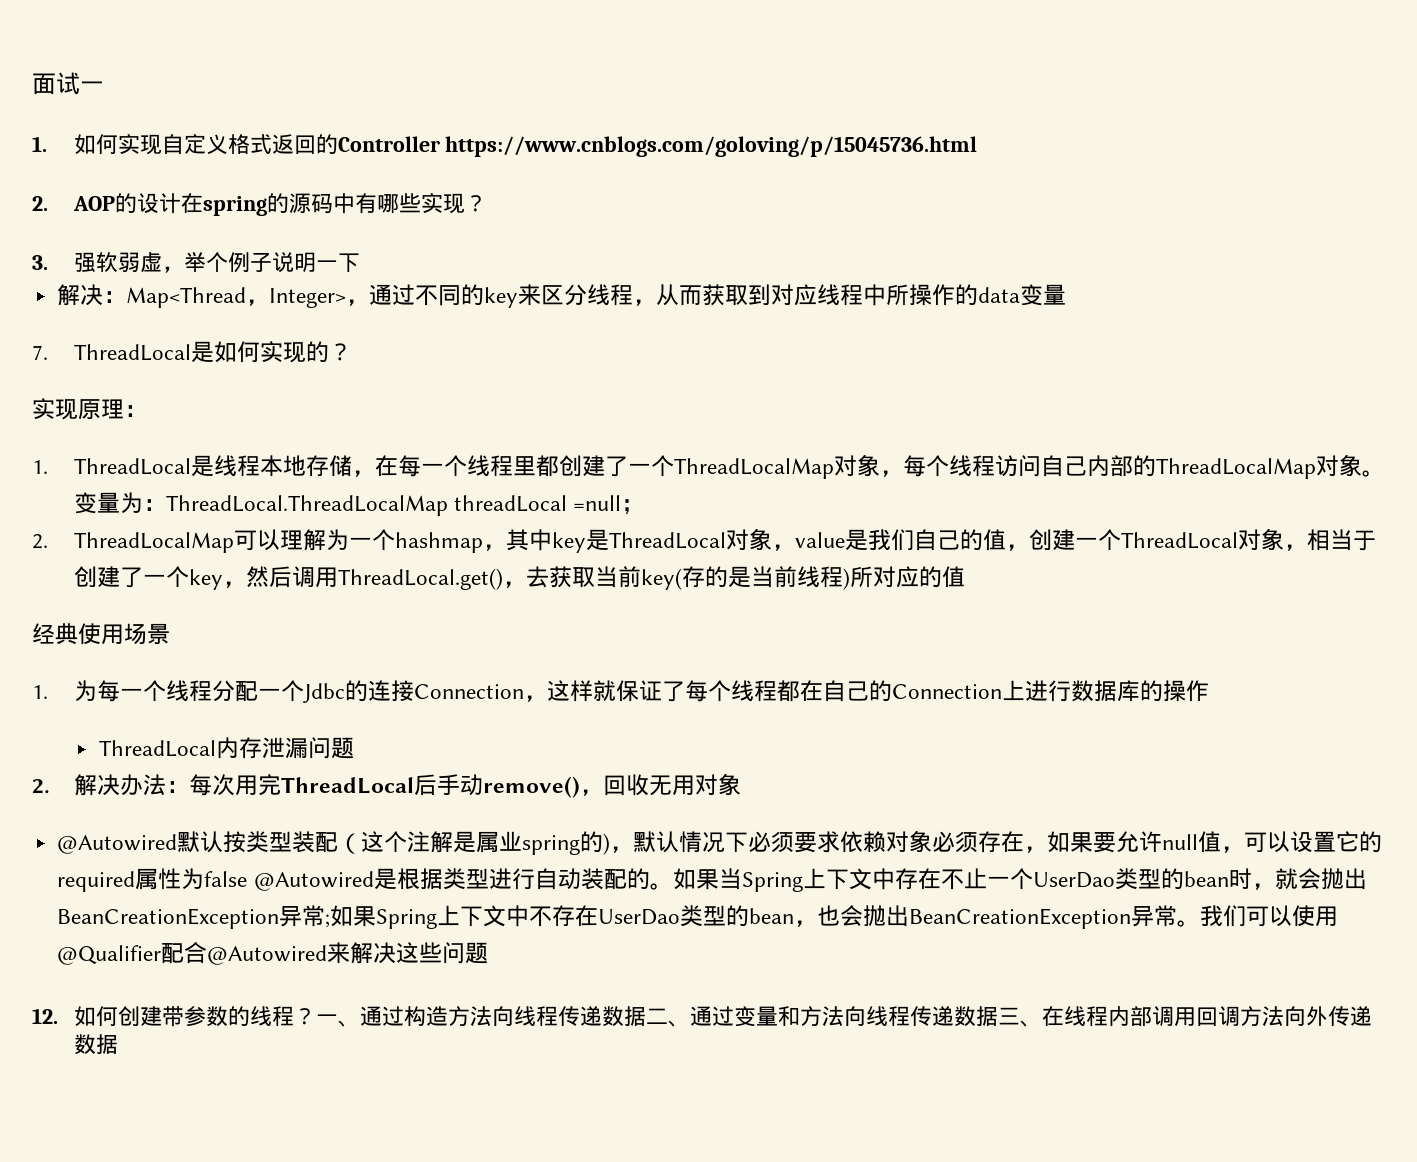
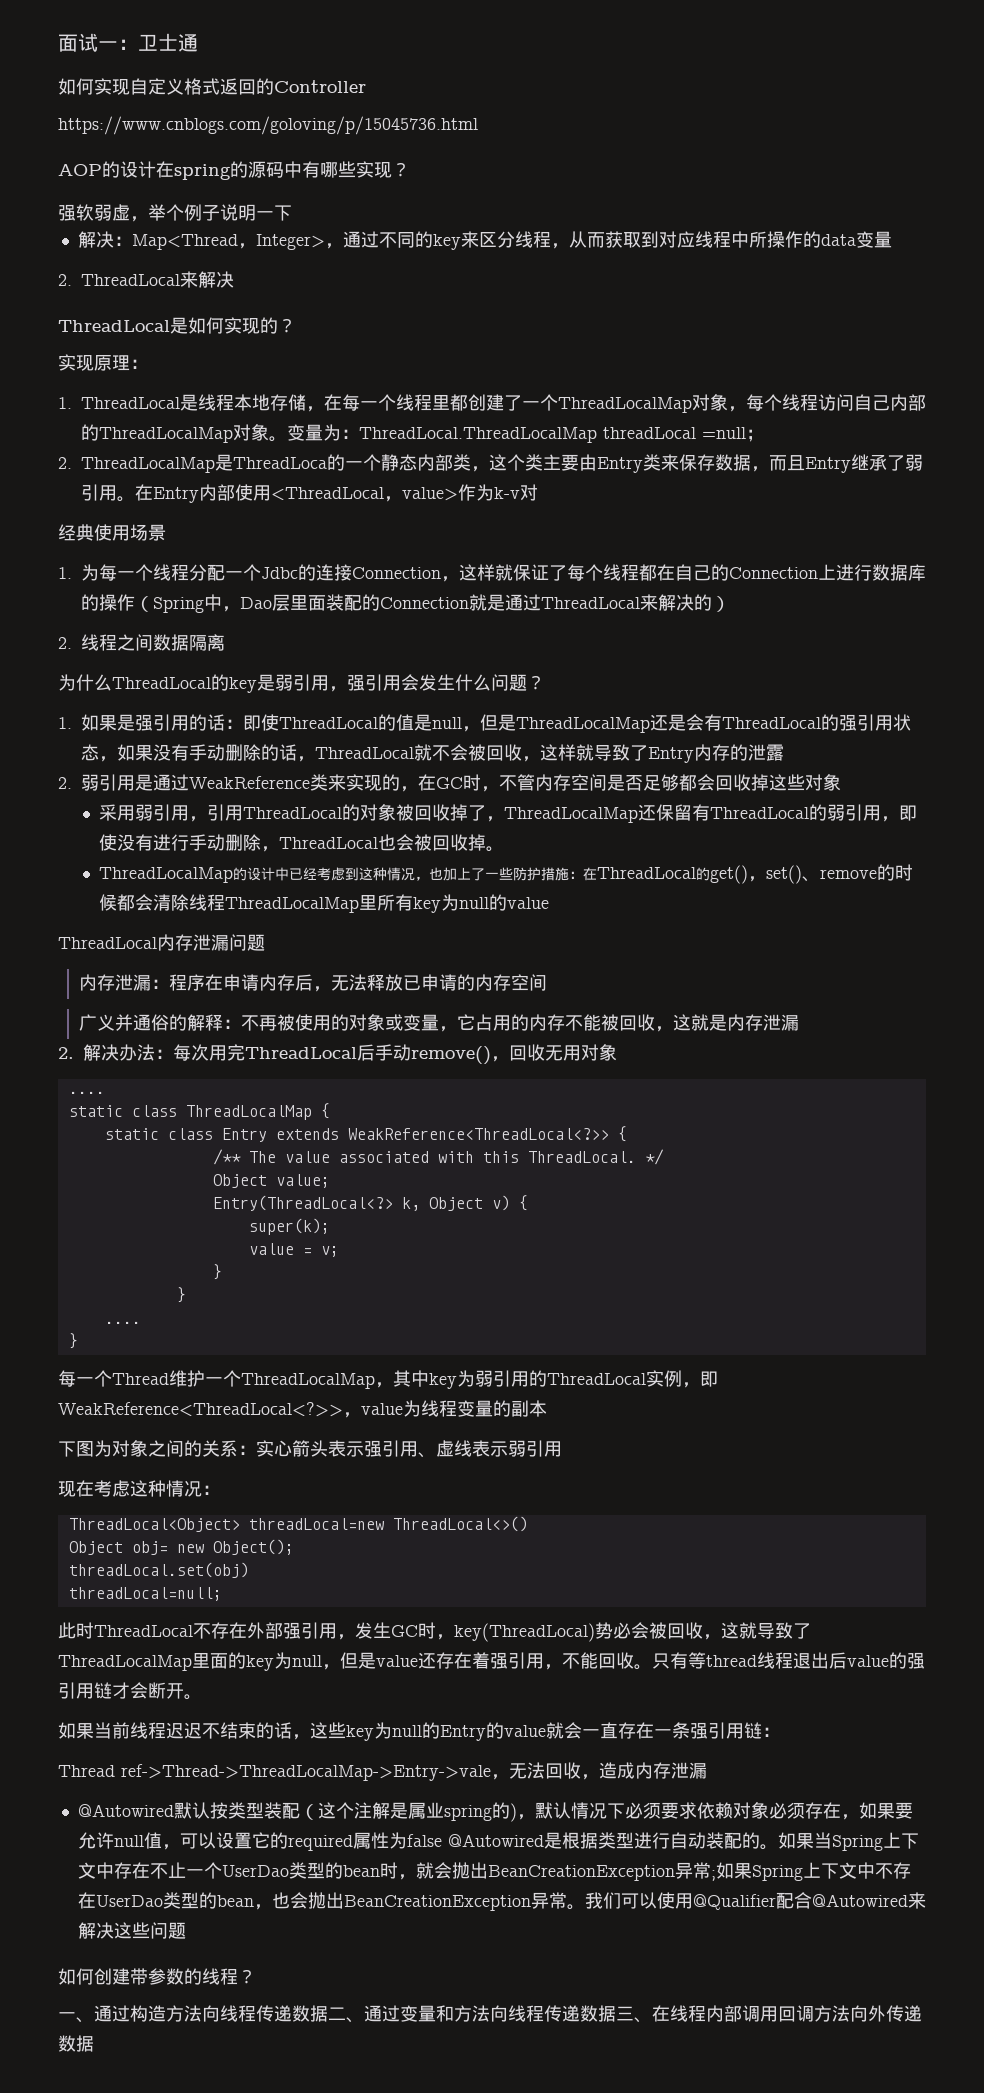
- 面试一
- 1.如何实现自定义格式返回的Controller https://www.cnblogs.com/goloving/p/15045736.html
+ 面试一：卫士通
+ 如何实现自定义格式返回的Controller
+ https://www.cnblogs.com/goloving/p/15045736.html
- 2. AOP的设计在spring的源码中有哪些实现？
+ AOP的设计在spring的源码中有哪些实现？
- 3.强软弱虚，举个例子说明一下
+ 强软弱虚，举个例子说明一下
- 7. ThreadLocal是如何实现的？
+ 2. ThreadLocal来解决
+ ThreadLocal是如何实现的？
- 2. ThreadLocalMap可以理解为一个hashmap，其中key是ThreadLocal对象，value是我们自己的值，创建一个ThreadLocal对象，相当于创建了一个key，然后调用ThreadLocal.get()，去获取当前key(存的是当前线程)所对应的值
+ 2. ThreadLocalMap是ThreadLoca的一个静态内部类，这个类主要由Entry类来保存数据，而且Entry继承了弱引用。在Entry内部使用<ThreadLocal，value>作为k-v对
- 1.为每一个线程分配一个Jdbc的连接Connection，这样就保证了每个线程都在自己的Connection上进行数据库的操作
+ 1.为每一个线程分配一个Jdbc的连接Connection，这样就保证了每个线程都在自己的Connection上进行数据库的操作（Spring中，Dao层里面装配的Connection就是通过ThreadLocal来解决的）
+ 2.线程之间数据隔离
+ 为什么ThreadLocal的key是弱引用，强引用会发生什么问题？
+ 1.如果是强引用的话：即使ThreadLocal的值是null，但是ThreadLocalMap还是会有ThreadLocal的强引用状态，如果没有手动删除的话，ThreadLocal就不会被回收，这样就导致了Entry内存的泄露
+ 2.弱引用是通过WeakReference类来实现的，在GC时，不管内存空间是否足够都会回收掉这些对象
+ 采用弱引用，引用ThreadLocal的对象被回收掉了，ThreadLocalMap还保留有ThreadLocal的弱引用，即使没有进行手动删除，ThreadLocal也会被回收掉。
+ ThreadLocalMap的设计中已经考虑到这种情况，也加上了一些防护措施：在ThreadLocal的get()，set()、remove的时候都会清除线程ThreadLocalMap里所有key为null的value
  ThreadLocal内存泄漏问题
+ 内存泄漏：程序在申请内存后，无法释放已申请的内存空间
+ 广义并通俗的解释：不再被使用的对象或变量，它占用的内存不能被回收，这就是内存泄漏
  2.解决办法：每次用完ThreadLocal后手动remove()，回收无用对象
+ ....
+ static class ThreadLocalMap {
+ static class Entry extends WeakReference<ThreadLocal<?>> {
+ /** The value associated with this ThreadLocal. */
+ Object value;
+ Entry(ThreadLocal<?> k, Object v) {
+ super(k);
+ value = v;
+ }
+ }
+ ....
+ }
+ 每一个Thread维护一个ThreadLocalMap，其中key为弱引用的ThreadLocal实例，即WeakReference<ThreadLocal<?>>，value为线程变量的副本
+ 下图为对象之间的关系：实心箭头表示强引用、虚线表示弱引用
+ 现在考虑这种情况：
+ ThreadLocal<Object> threadLocal=new ThreadLocal<>()
+ Object obj= new Object();
+ threadLocal.set(obj)
+ threadLocal=null;
+ 此时ThreadLocal不存在外部强引用，发生GC时，key(ThreadLocal)势必会被回收，这就导致了ThreadLocalMap里面的key为null，但是value还存在着强引用，不能回收。只有等thread线程退出后value的强引用链才会断开。
+ 如果当前线程迟迟不结束的话，这些key为null的Entry的value就会一直存在一条强引用链：
+ Thread ref->Thread->ThreadLocalMap->Entry->vale，无法回收，造成内存泄漏
- 12.如何创建带参数的线程？一、通过构造方法向线程传递数据二、通过变量和方法向线程传递数据三、在线程内部调用回调方法向外传递数据
+ 如何创建带参数的线程？
+ 一、通过构造方法向线程传递数据二、通过变量和方法向线程传递数据三、在线程内部调用回调方法向外传递数据

